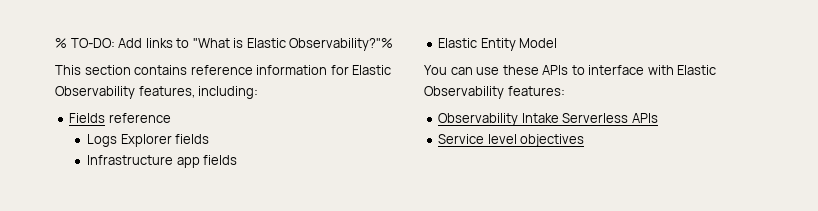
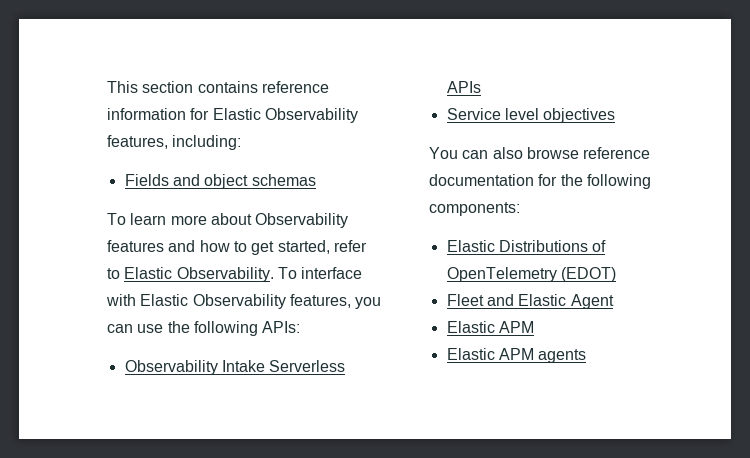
- % TO-DO: Add links to "What is Elastic Observability?"%
- Fields reference
- Logs Explorer fields
- Infrastructure app fields
- Elastic Entity Model
- You can use these APIs to interface with Elastic Observability features:
+ Fields and object schemas
+ To learn more about Observability features and how to get started, refer to Elastic Observability. To interface with Elastic Observability features, you can use the following APIs:
+ You can also browse reference documentation for the following components:
+ Elastic Distributions of OpenTelemetry (EDOT)
+ Fleet and Elastic Agent
+ Elastic APM
+ Elastic APM agents

